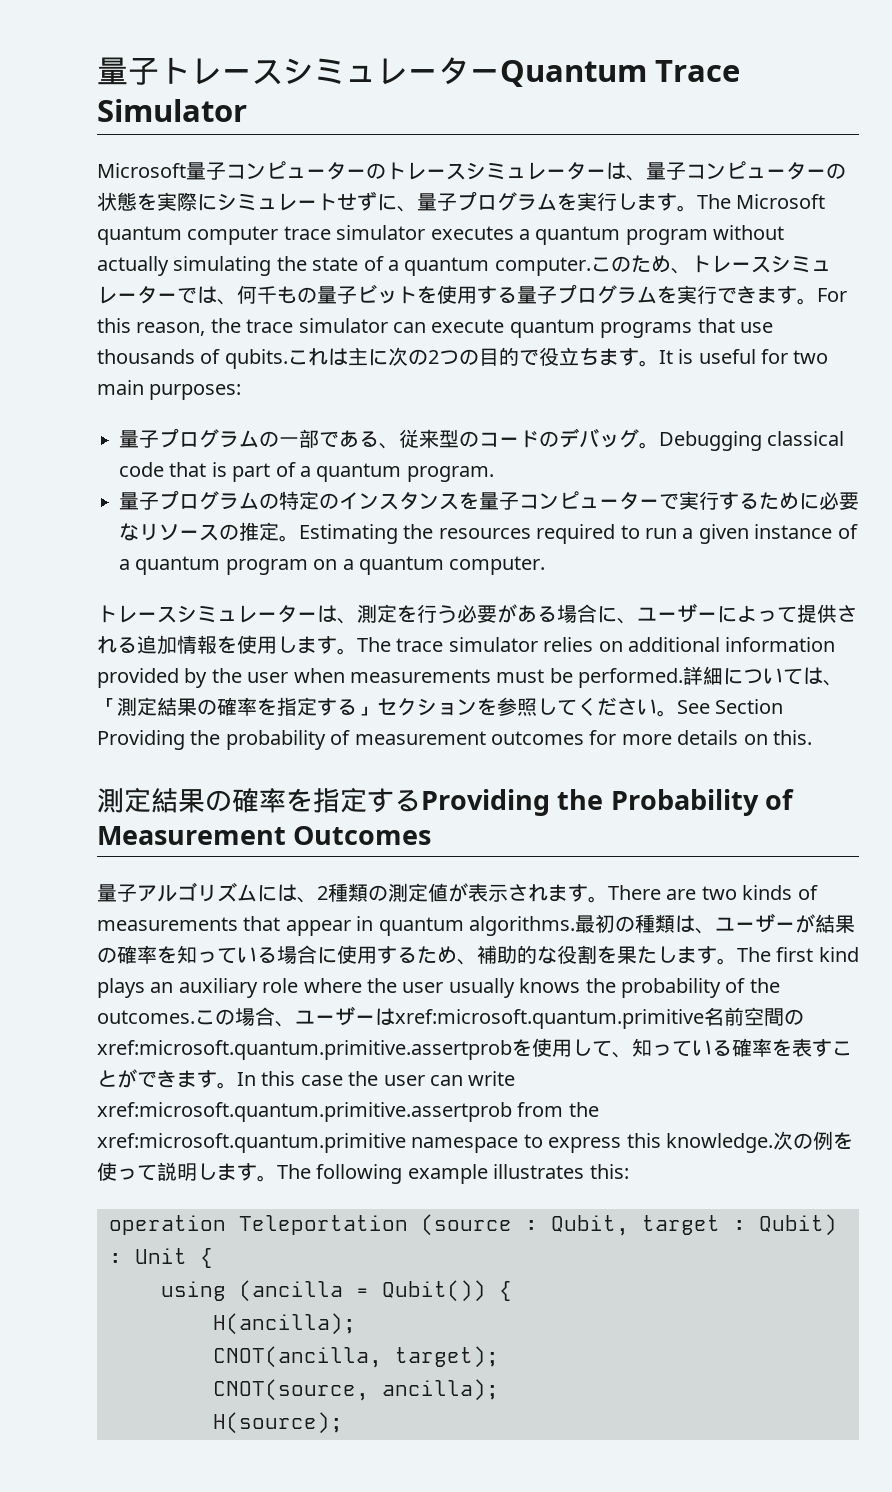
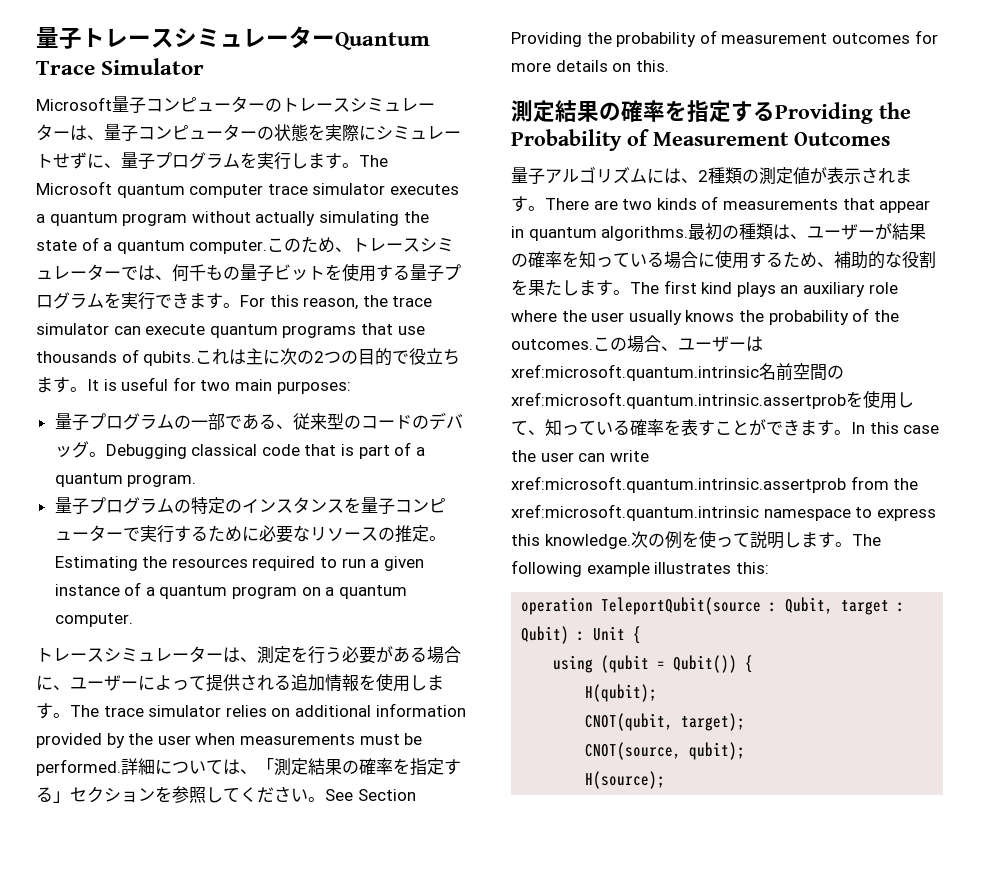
- この場合、ユーザーはxref:microsoft.quantum.primitive名前空間のxref:microsoft.quantum.primitive.assertprobを使用して、知っている確率を表すことができます。
+ この場合、ユーザーはxref:microsoft.quantum.intrinsic名前空間のxref:microsoft.quantum.intrinsic.assertprobを使用して、知っている確率を表すことができます。
- In this case the user can write xref:microsoft.quantum.primitive.assertprob from the xref:microsoft.quantum.primitive namespace to express this knowledge.
+ In this case the user can write xref:microsoft.quantum.intrinsic.assertprob from the xref:microsoft.quantum.intrinsic namespace to express this knowledge.
- operation Teleportation (source : Qubit, target : Qubit) : Unit {
+ operation TeleportQubit(source : Qubit, target : Qubit) : Unit {
- using (ancilla = Qubit()) {
+ using (qubit = Qubit()) {
- H(ancilla);
- CNOT(ancilla, target);
+ H(qubit);
+ CNOT(qubit, target);
- CNOT(source, ancilla);
+ CNOT(source, qubit);

